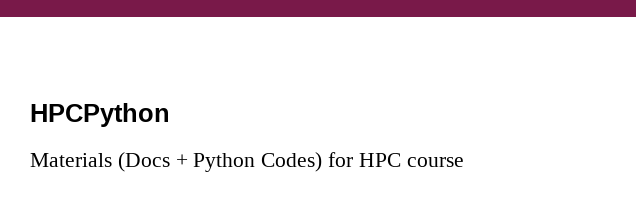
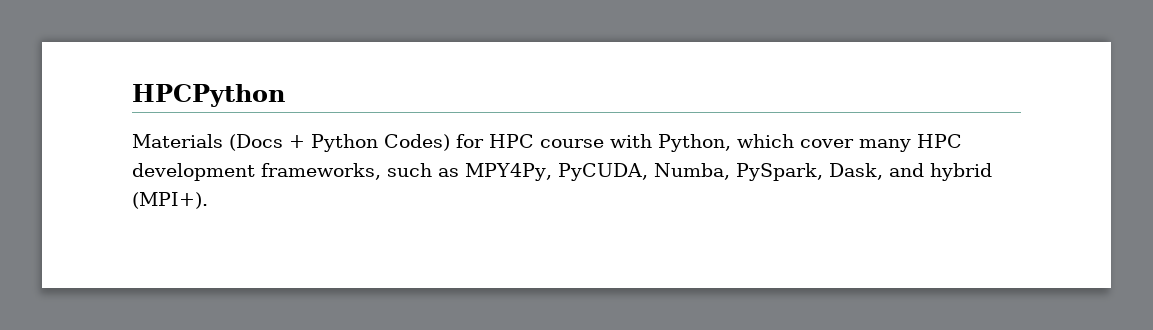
- Materials (Docs + Python Codes) for HPC course
+ Materials (Docs + Python Codes) for HPC course with Python, which cover many HPC development frameworks, such as MPY4Py, PyCUDA, Numba, PySpark, Dask, and hybrid (MPI+).

